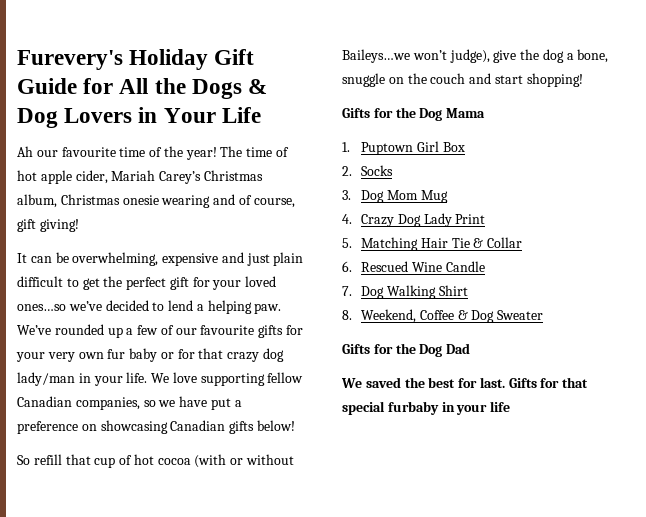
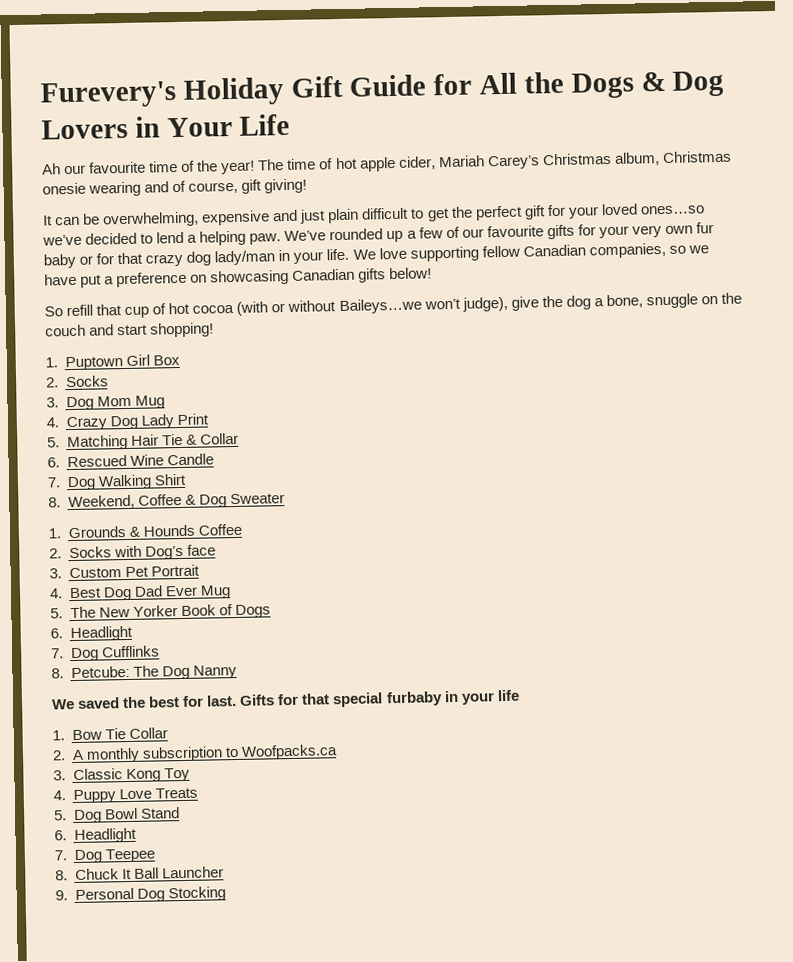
- Gifts for the Dog Mama
- Gifts for the Dog Dad
+ 1. Grounds & Hounds Coffee
+ 2. Socks with Dog’s face
+ 3. Custom Pet Portrait
+ 4. Best Dog Dad Ever Mug
+ 5. The New Yorker Book of Dogs
+ 6. Headlight
+ 7. Dog Cufflinks
+ 8. Petcube: The Dog Nanny
+ 1. Bow Tie Collar
+ 2. A monthly subscription to Woofpacks.ca
+ 3. Classic Kong Toy
+ 4. Puppy Love Treats
+ 5. Dog Bowl Stand
+ 6. Headlight
+ 7. Dog Teepee
+ 8. Chuck It Ball Launcher
+ 9. Personal Dog Stocking

